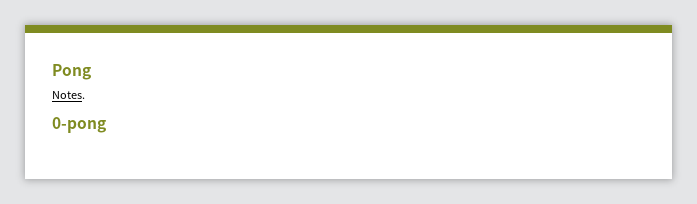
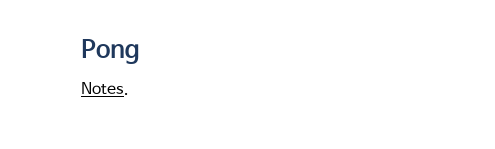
- 0-pong

